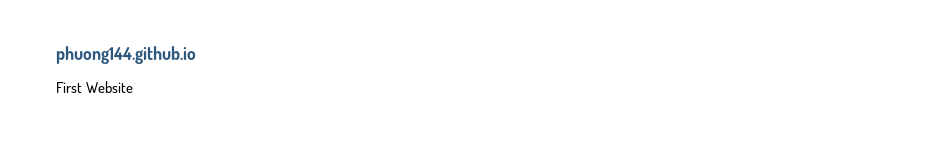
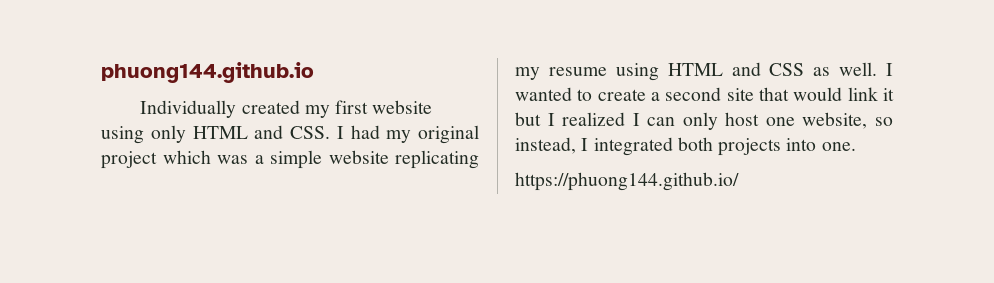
- First Website
+ Individually created my first website using only HTML and CSS. I had my original project which was a simple website replicating my resume using HTML and CSS as well. I wanted to create a second site that would link it but I realized I can only host one website, so instead, I integrated both projects into one.
+ https://phuong144.github.io/

